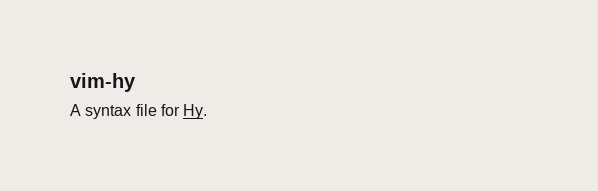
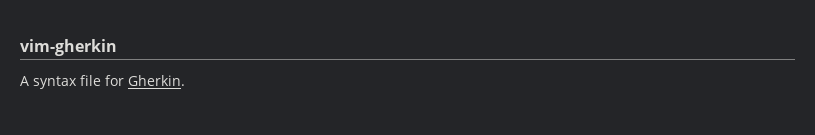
- vim-hy
+ vim-gherkin
- A syntax file for Hy.
+ A syntax file for Gherkin.

